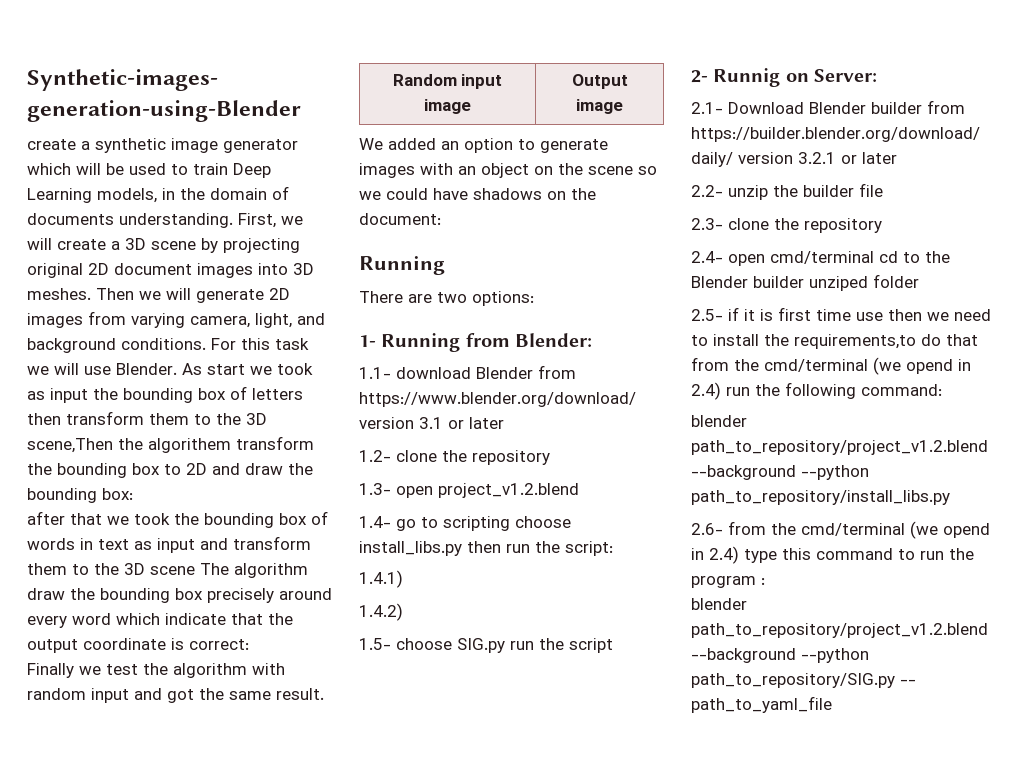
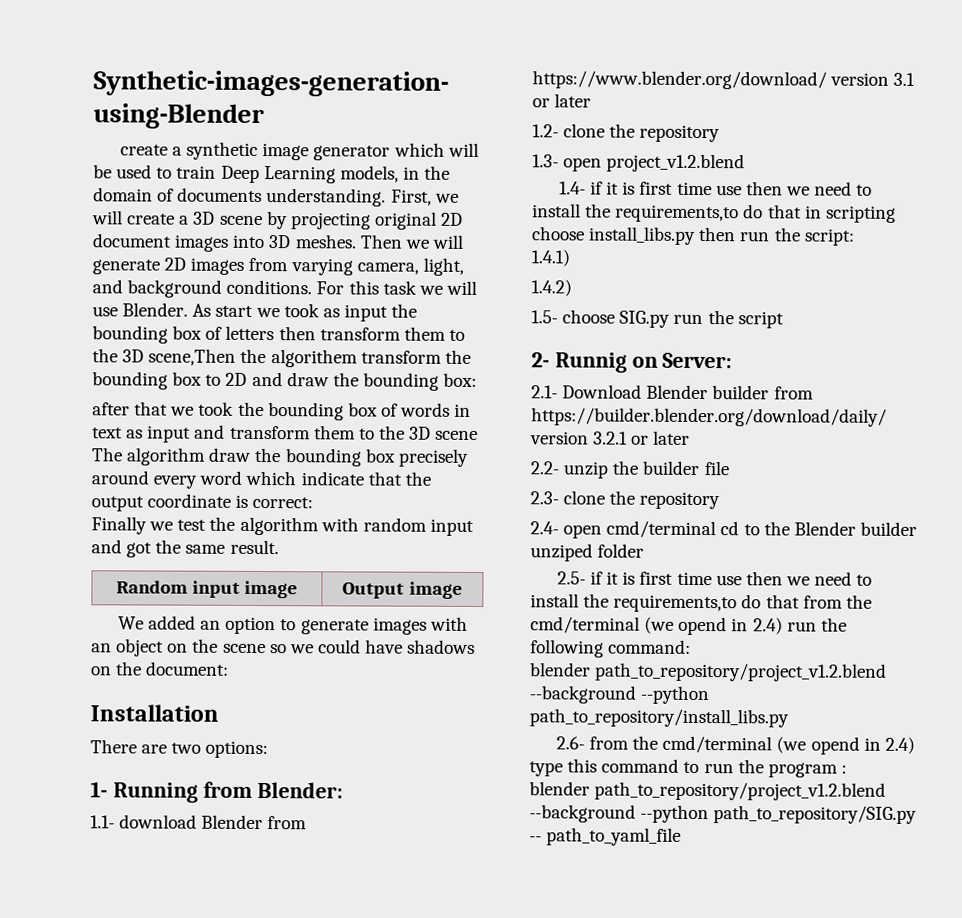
  We added an option to generate images with an object on the scene so we could have shadows on the document:
- Running
+ Installation
- 1.4- go to scripting choose install_libs.py then run the script:
+ 1.4- if it is first time use then we need to install the requirements,to do that in scripting choose install_libs.py then run the script:

